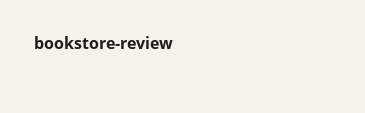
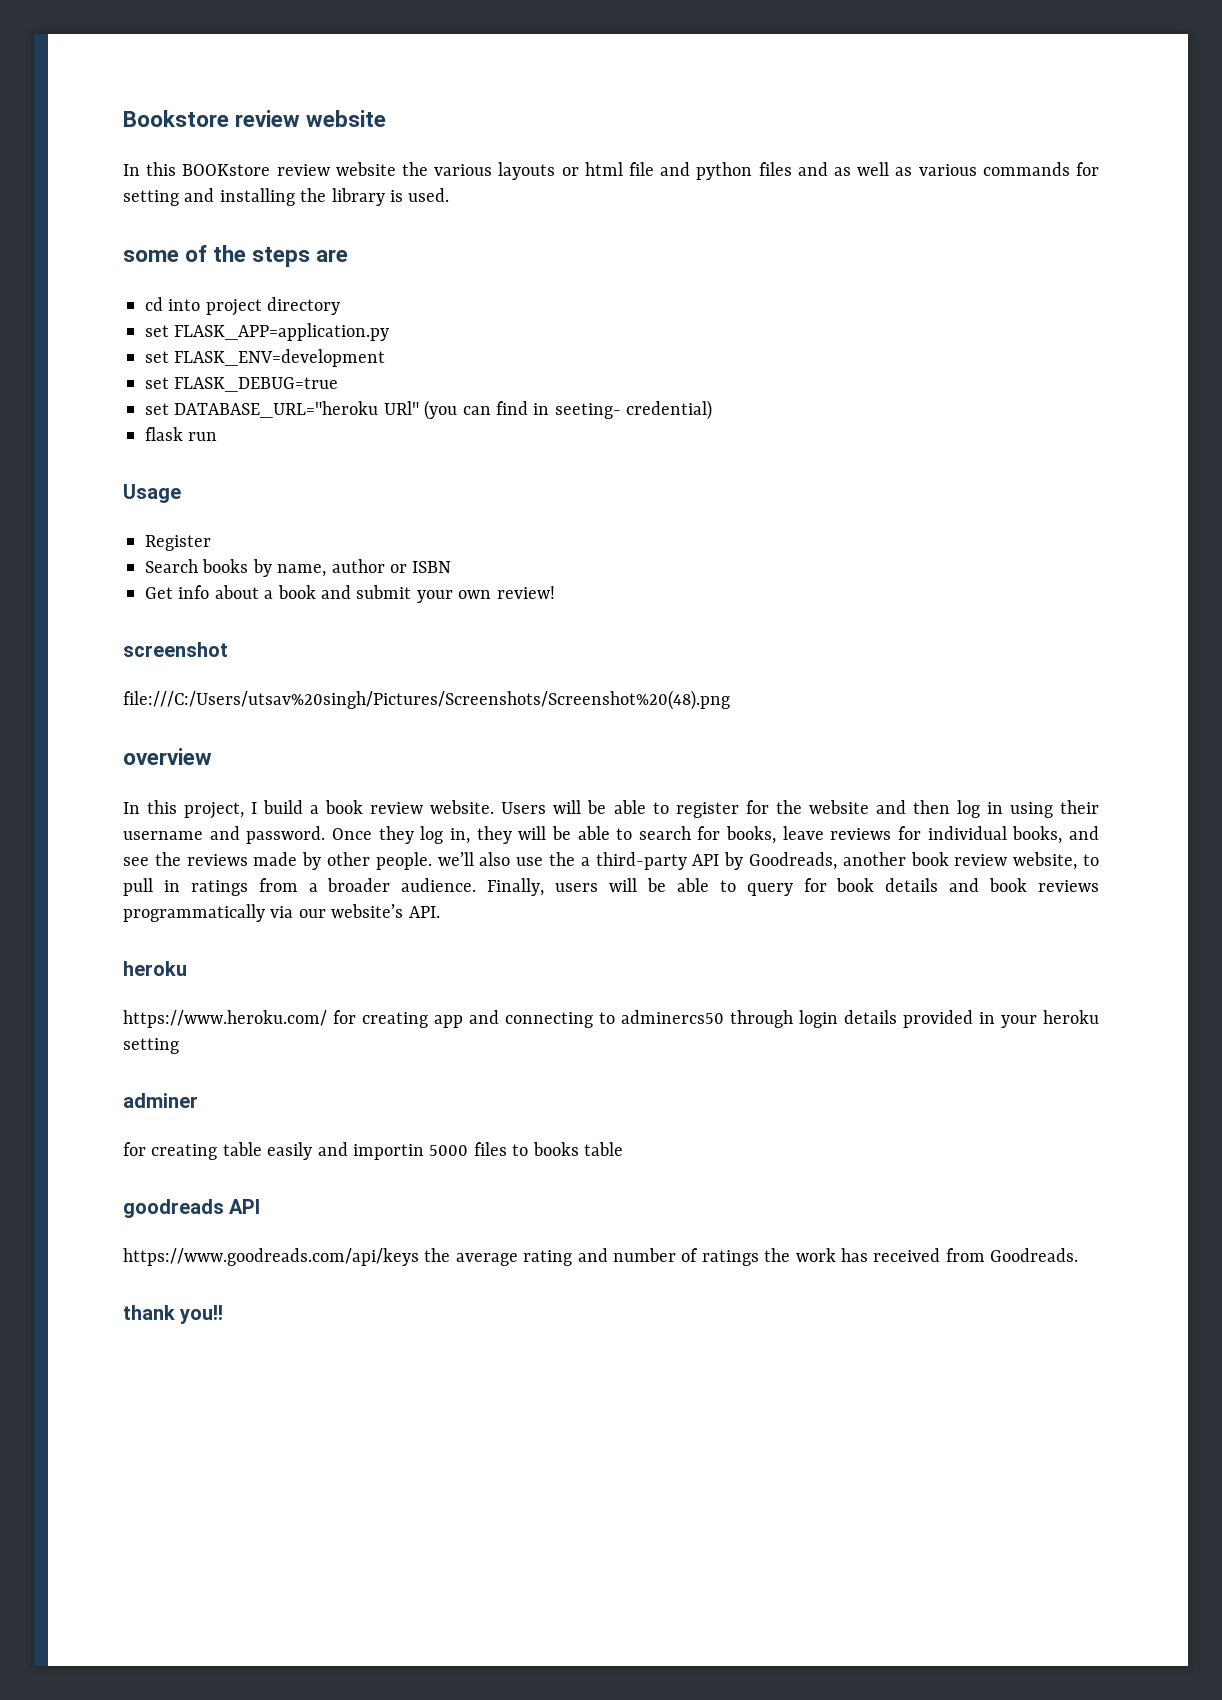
- bookstore-review
+ Bookstore review website
+ In this BOOKstore review website the various layouts or html file and python files and as well as various commands for setting and installing the library is used.
+ some of the steps are
+ cd into project directory
+ set FLASK_APP=application.py
+ set FLASK_ENV=development
+ set FLASK_DEBUG=true
+ set DATABASE_URL="heroku URl" (you can find in seeting- credential)
+ flask run
+ Usage
+ Register
+ Search books by name, author or ISBN
+ Get info about a book and submit your own review!
+ screenshot
+ file:///C:/Users/utsav%20singh/Pictures/Screenshots/Screenshot%20(48).png
+ overview
+ In this project, I build a book review website. Users will be able to register for the website and then log in using their username and password. Once they log in, they will be able to search for books, leave reviews for individual books, and see the reviews made by other people. we’ll also use the a third-party API by Goodreads, another book review website, to pull in ratings from a broader audience. Finally, users will be able to query for book details and book reviews programmatically via our website’s API.
+ heroku
+ https://www.heroku.com/ for creating app and connecting to adminercs50 through login details provided in your heroku setting
+ adminer
+ for creating table easily and importin 5000 files to books table
+ goodreads API
+ https://www.goodreads.com/api/keys the average rating and number of ratings the work has received from Goodreads.
+ thank you!!

